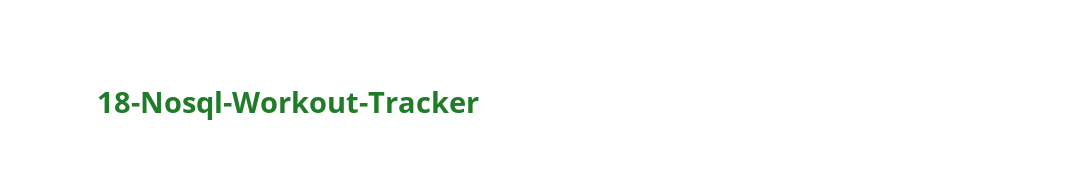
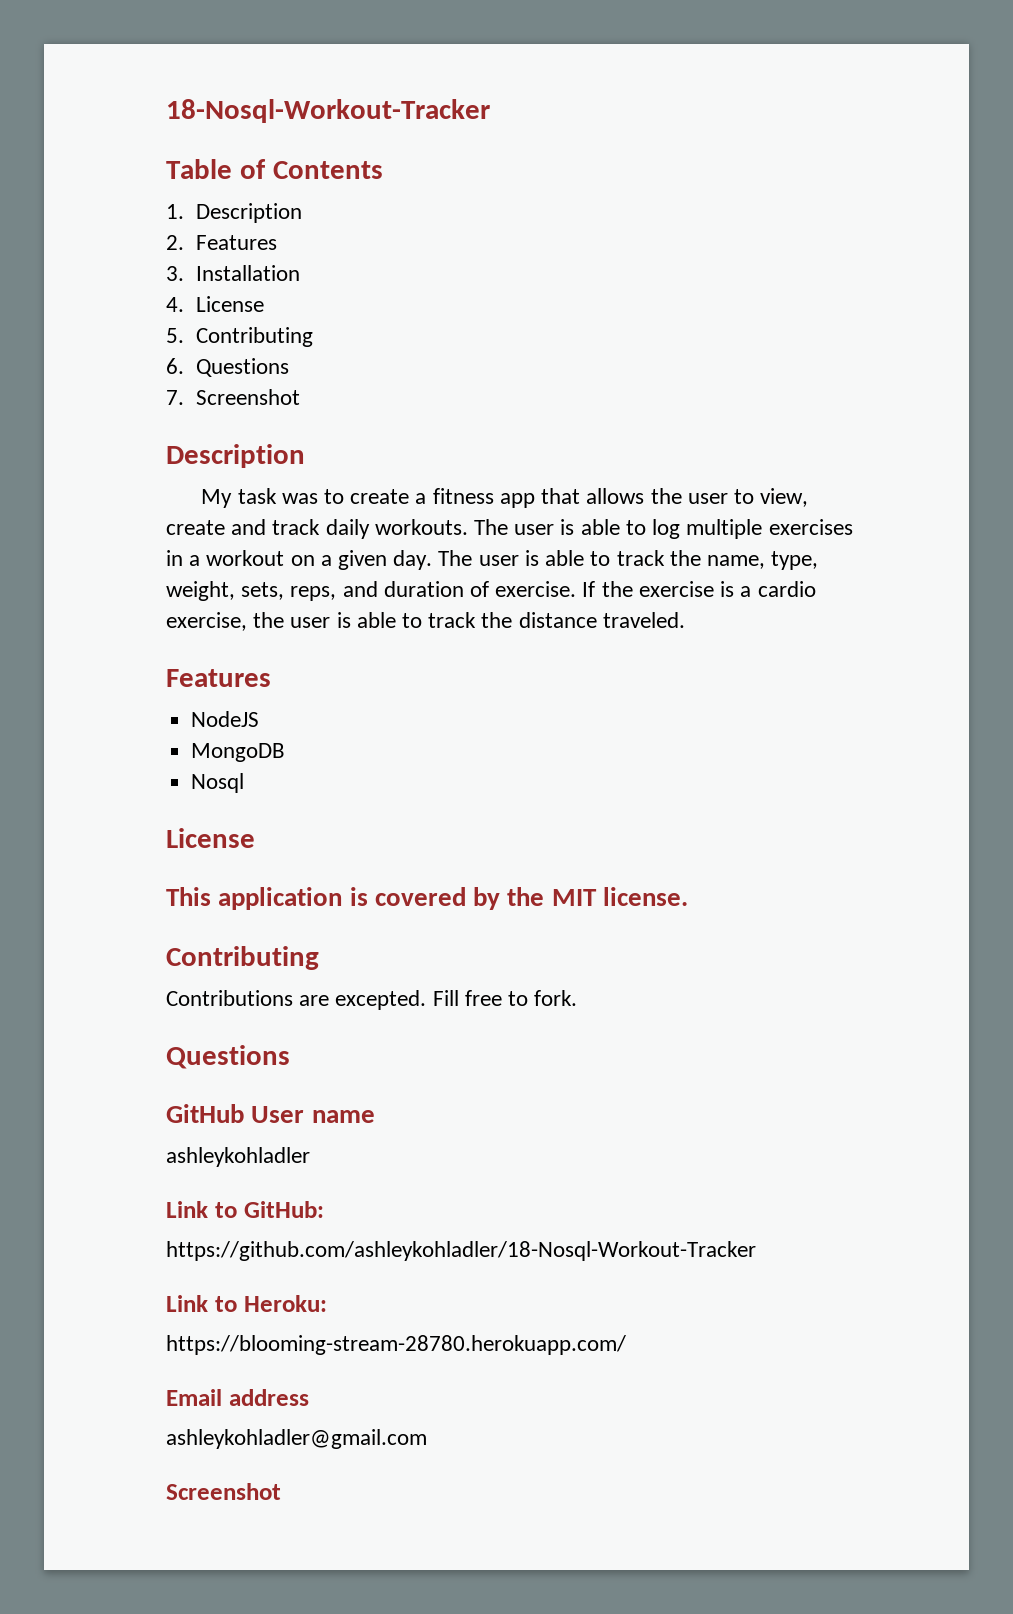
+ Table of Contents
+ 1. Description
+ 2. Features
+ 3. Installation
+ 4. License
+ 5. Contributing
+ 6. Questions
+ 7. Screenshot
+ Description
+ My task was to create a fitness app that allows the user to view, create and track daily workouts. The user is able to log multiple exercises in a workout on a given day. The user is able to track the name, type, weight, sets, reps, and duration of exercise. If the exercise is a cardio exercise, the user is able to track the distance traveled.
+ Features
+ NodeJS
+ MongoDB
+ Nosql
+ License
+ This application is covered by the MIT license.
+ Contributing
+ Contributions are excepted. Fill free to fork.
+ Questions
+ GitHub User name
+ ashleykohladler
+ Link to GitHub:
+ https://github.com/ashleykohladler/18-Nosql-Workout-Tracker
+ Link to Heroku:
+ https://blooming-stream-28780.herokuapp.com/
+ Email address
+ ashleykohladler@gmail.com
+ Screenshot

